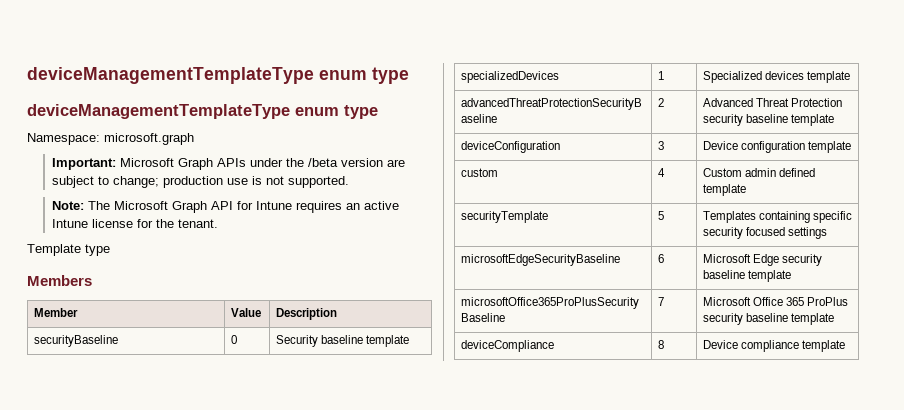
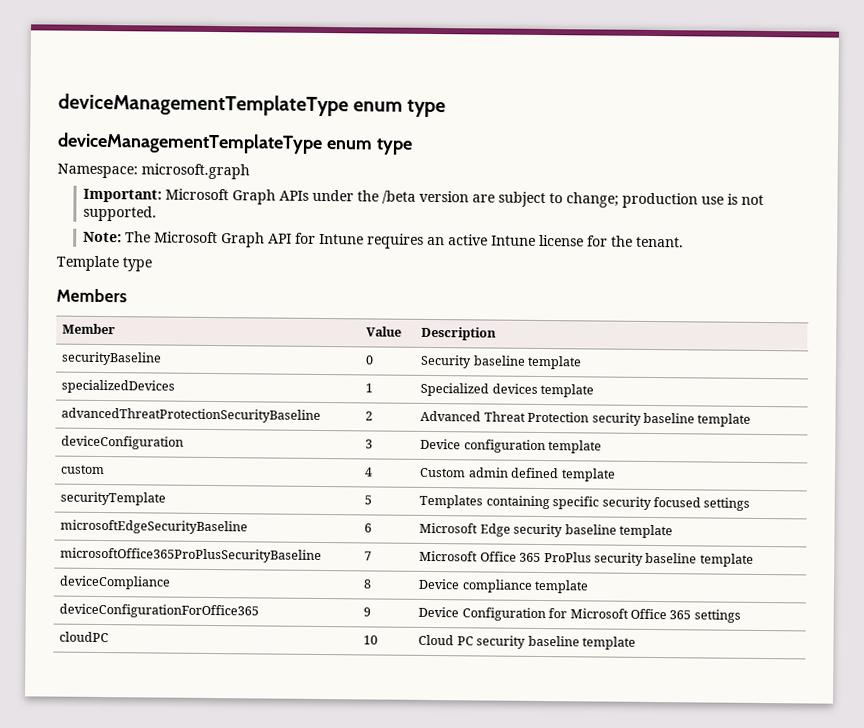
+ deviceConfigurationForOffice365 | 9 | Device Configuration for Microsoft Office 365 settings
+ cloudPC | 10 | Cloud PC security baseline template

